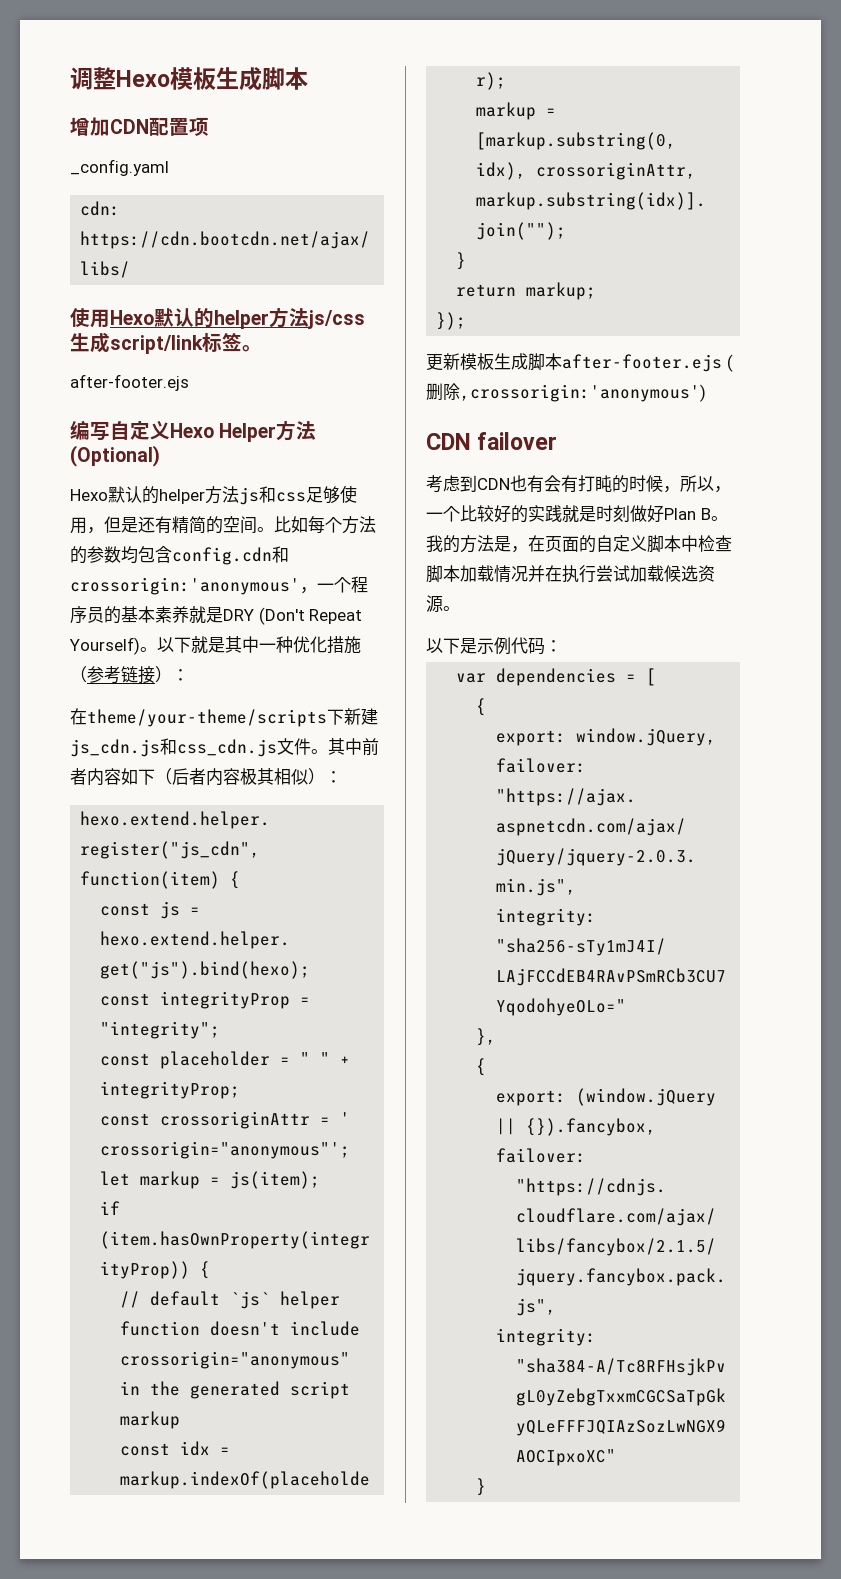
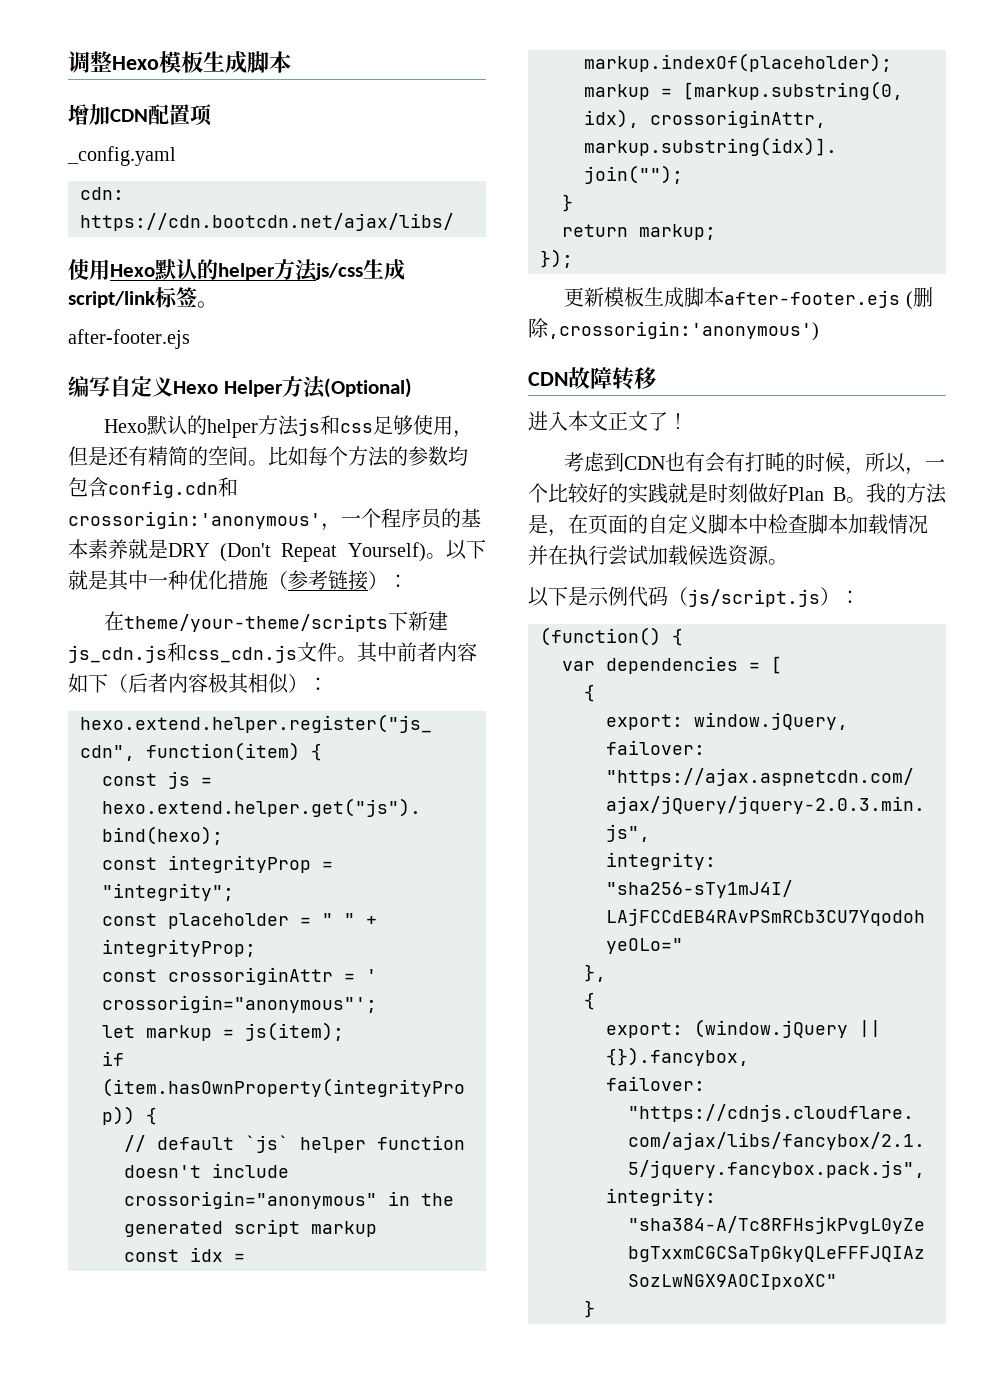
- CDN failover
+ CDN故障转移
+ 进入本文正文了！
- 以下是示例代码：
+ 以下是示例代码（js/script.js）：
+ (function() {

